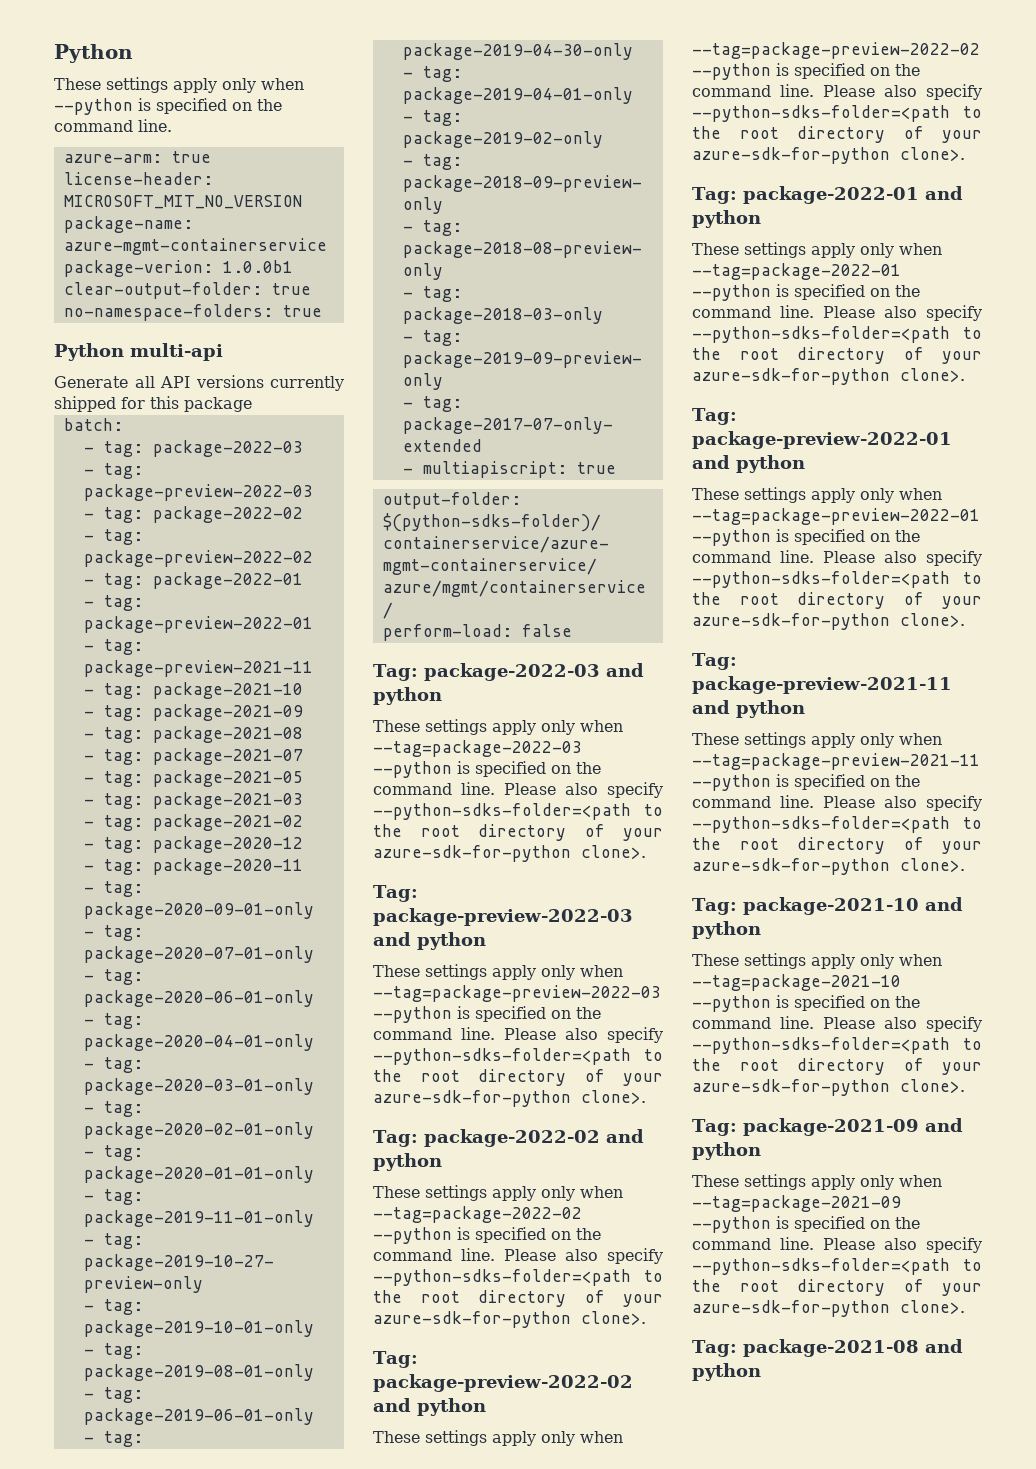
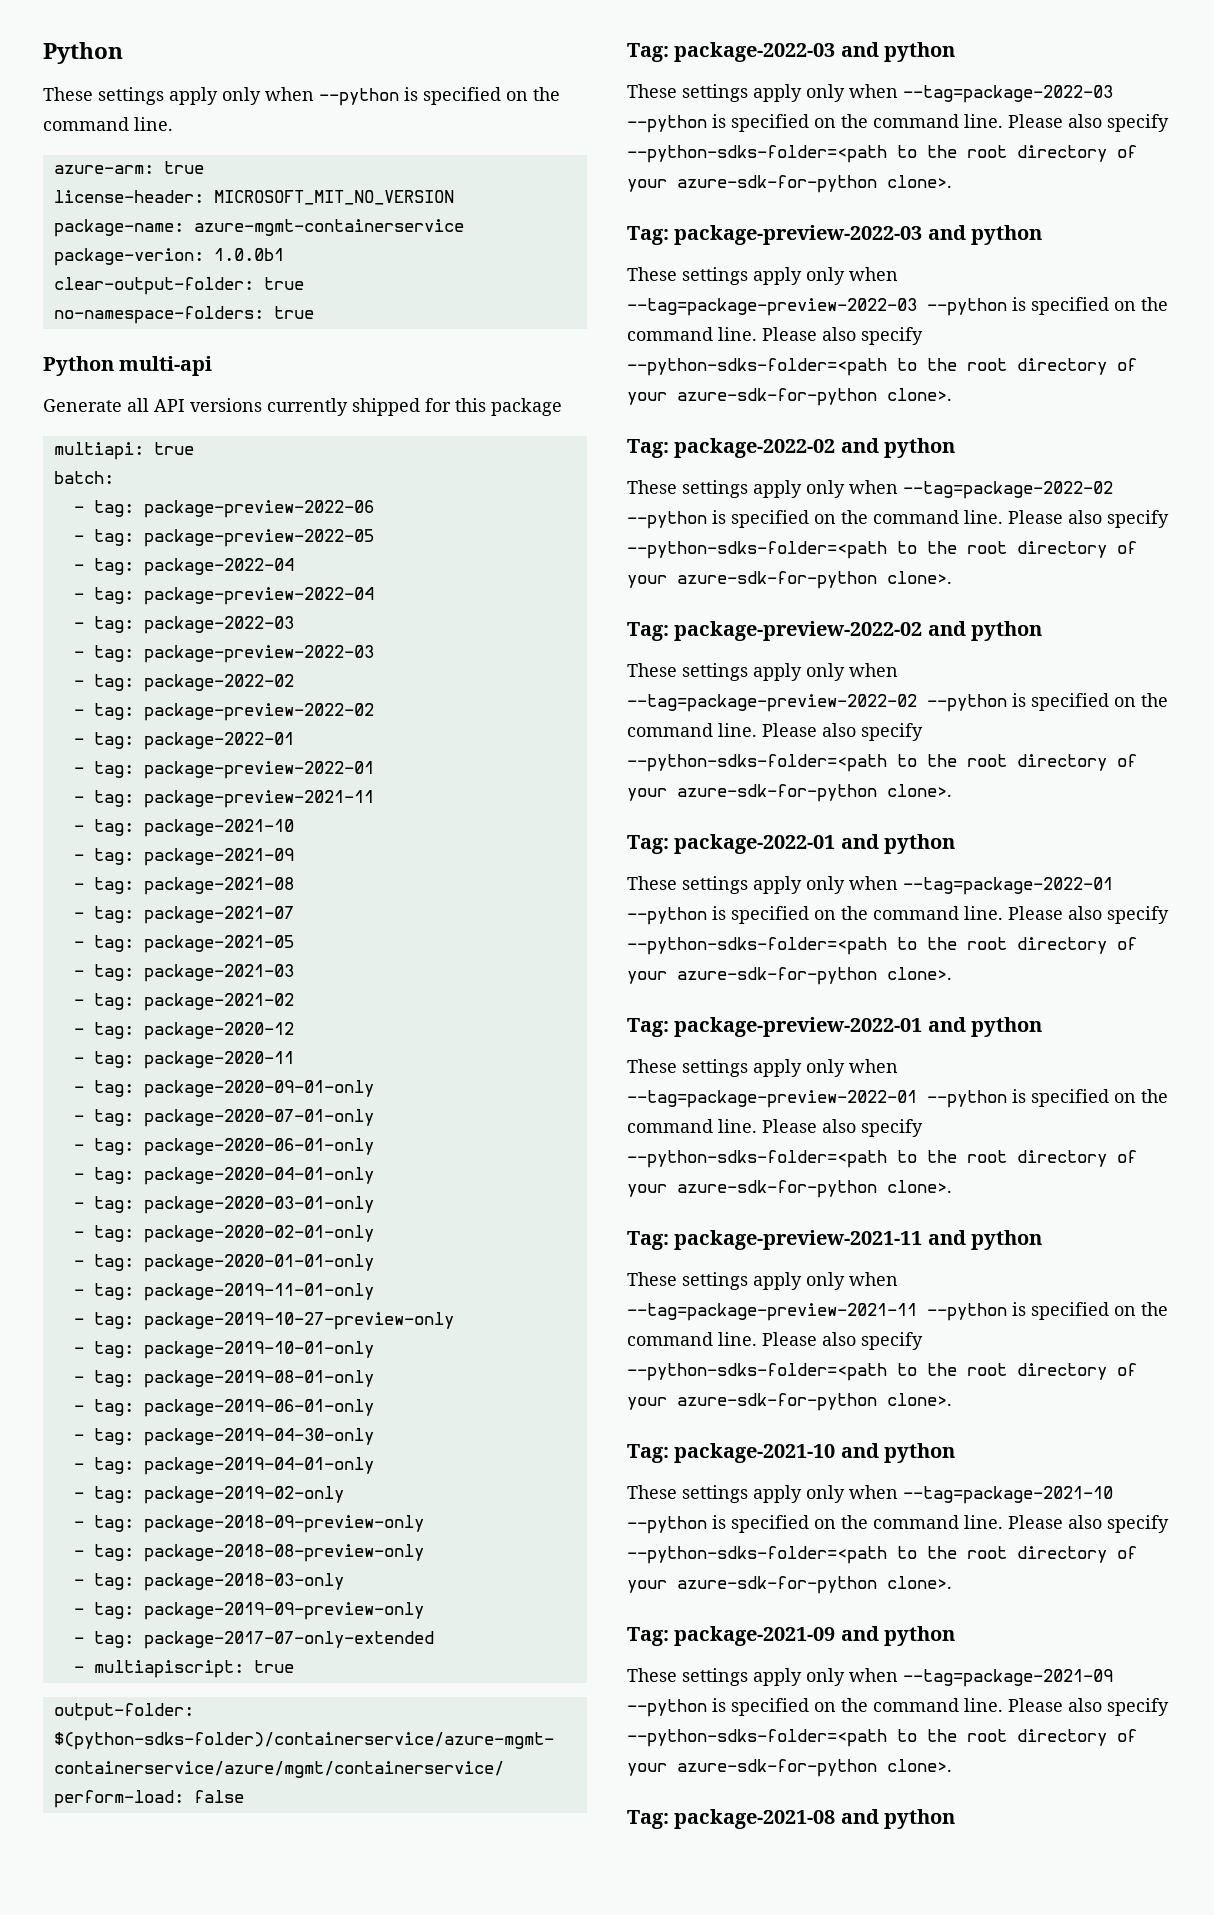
+ multiapi: true
+ - tag: package-preview-2022-06
+ - tag: package-preview-2022-05
+ - tag: package-2022-04
+ - tag: package-preview-2022-04

